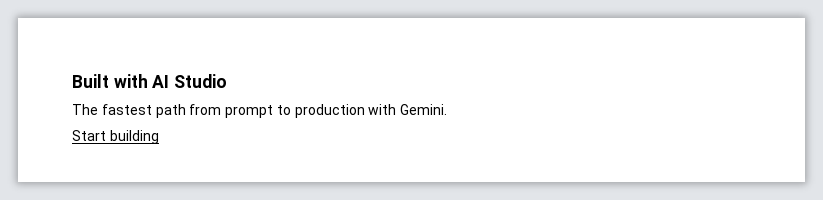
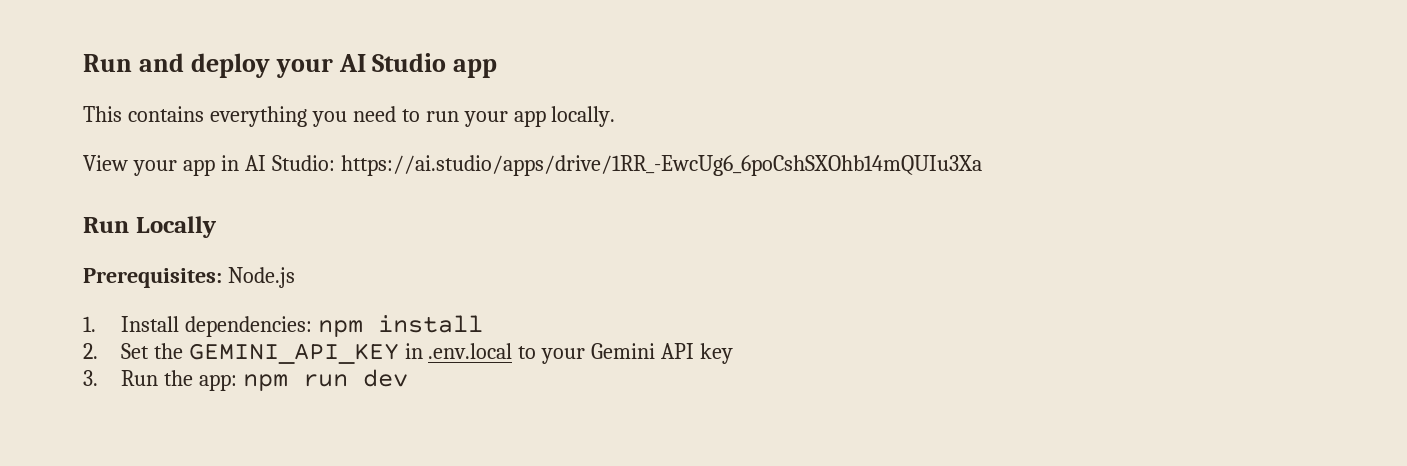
- Built with AI Studio
- The fastest path from prompt to production with Gemini.
- Start building
+ Run and deploy your AI Studio app
+ This contains everything you need to run your app locally.
+ View your app in AI Studio: https://ai.studio/apps/drive/1RR_-EwcUg6_6poCshSXOhb14mQUIu3Xa
+ Run Locally
+ Prerequisites: Node.js
+ 1. Install dependencies: npm install
+ 2. Set the GEMINI_API_KEY in .env.local to your Gemini API key
+ 3. Run the app: npm run dev

